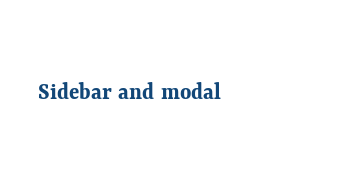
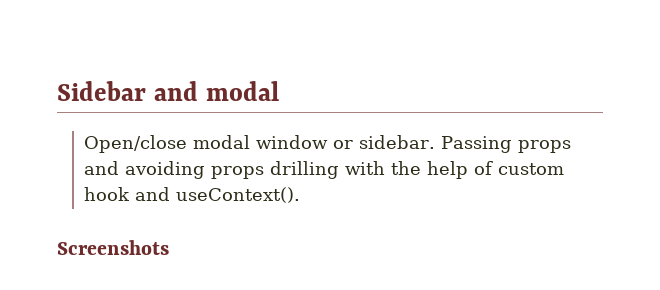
+ Open/close modal window or sidebar. Passing props and avoiding props drilling with the help of custom hook and useContext().
+ Screenshots

